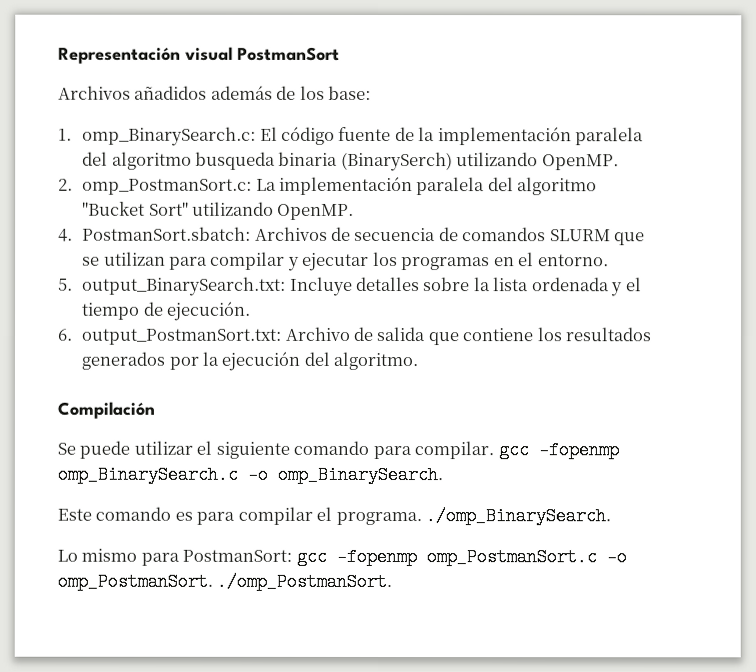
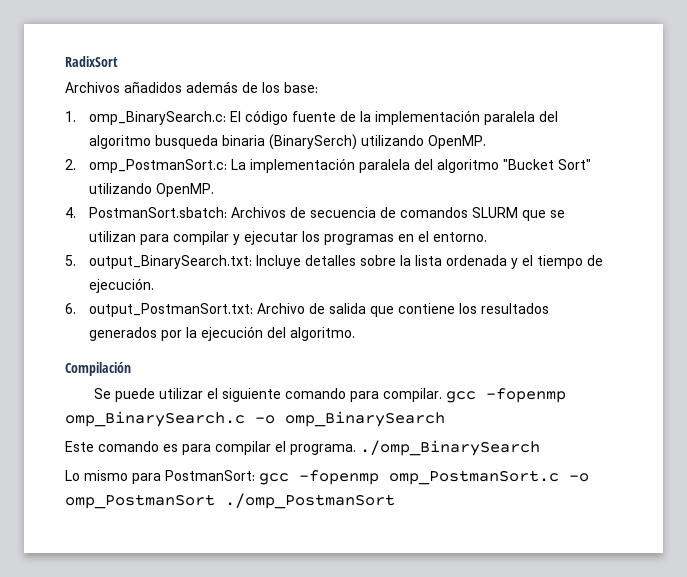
- Representación visual PostmanSort
+ RadixSort
- Se puede utilizar el siguiente comando para compilar. gcc -fopenmp omp_BinarySearch.c -o omp_BinarySearch.
+ Se puede utilizar el siguiente comando para compilar. gcc -fopenmp omp_BinarySearch.c -o omp_BinarySearch
- Este comando es para compilar el programa. ./omp_BinarySearch.
+ Este comando es para compilar el programa. ./omp_BinarySearch
- Lo mismo para PostmanSort: gcc -fopenmp omp_PostmanSort.c -o omp_PostmanSort. ./omp_PostmanSort.
+ Lo mismo para PostmanSort: gcc -fopenmp omp_PostmanSort.c -o omp_PostmanSort ./omp_PostmanSort

